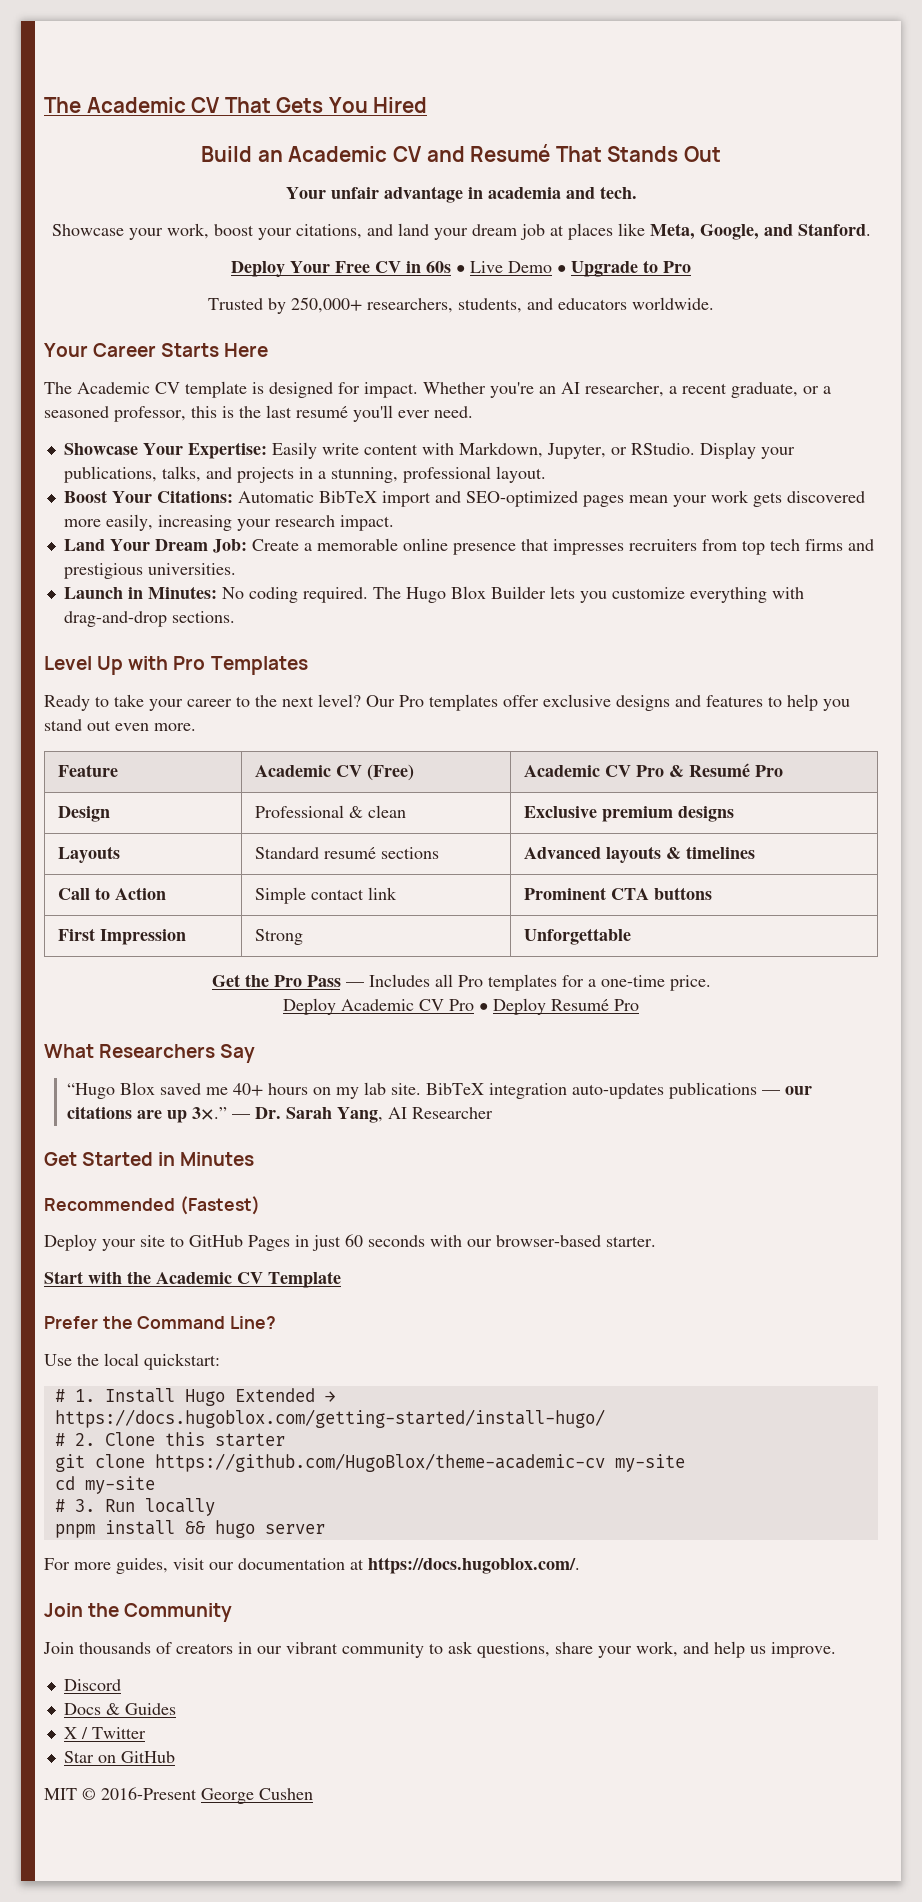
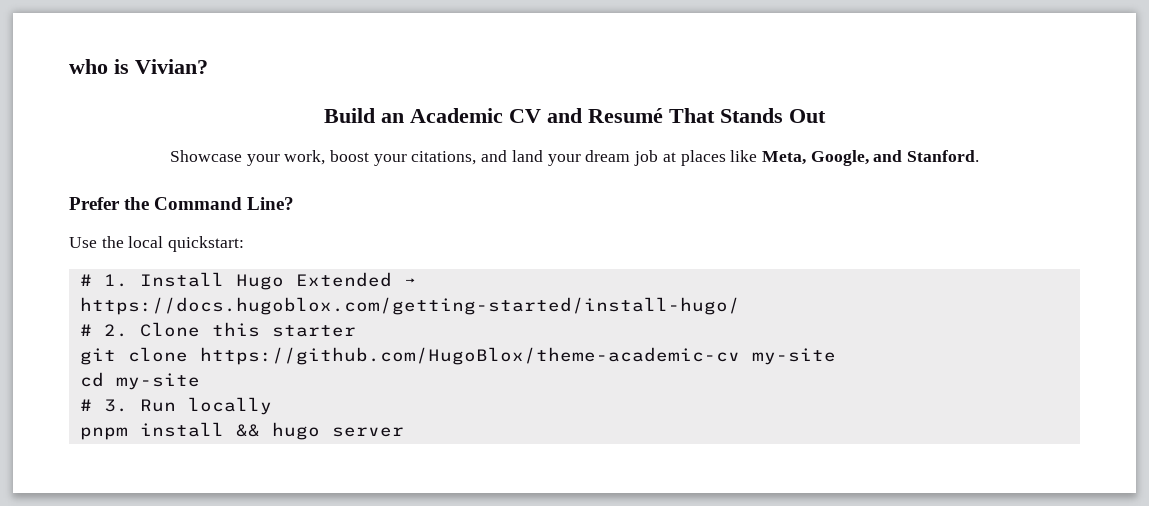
- The Academic CV That Gets You Hired
+ who is Vivian?
- Your unfair advantage in academia and tech.
- Deploy Your Free CV in 60s • Live Demo • Upgrade to Pro
- Trusted by 250,000+ researchers, students, and educators worldwide.
- Your Career Starts Here
- The Academic CV template is designed for impact. Whether you're an AI researcher, a recent graduate, or a seasoned professor, this is the last resumé you'll ever need.
- Showcase Your Expertise: Easily write content with Markdown, Jupyter, or RStudio. Display your publications, talks, and projects in a stunning, professional layout.
- Boost Your Citations: Automatic BibTeX import and SEO-optimized pages mean your work gets discovered more easily, increasing your research impact.
- Land Your Dream Job: Create a memorable online presence that impresses recruiters from top tech firms and prestigious universities.
- Launch in Minutes: No coding required. The Hugo Blox Builder lets you customize everything with drag-and-drop sections.
- Level Up with Pro Templates
- Ready to take your career to the next level? Our Pro templates offer exclusive designs and features to help you stand out even more.
- Feature | Academic CV (Free) | Academic CV Pro & Resumé Pro
- Design | Professional & clean | Exclusive premium designs
- Layouts | Standard resumé sections | Advanced layouts & timelines
- Call to Action | Simple contact link | Prominent CTA buttons
- First Impression | Strong | Unforgettable
- Get the Pro Pass — Includes all Pro templates for a one-time price.
- Deploy Academic CV Pro • Deploy Resumé Pro
- What Researchers Say
- “Hugo Blox saved me 40+ hours on my lab site. BibTeX integration auto-updates publications — our citations are up 3×.” — Dr. Sarah Yang, AI Researcher
- Get Started in Minutes
- Recommended (Fastest)
- Deploy your site to GitHub Pages in just 60 seconds with our browser-based starter.
- Start with the Academic CV Template
- For more guides, visit our documentation at https://docs.hugoblox.com/.
- Join the Community
- Join thousands of creators in our vibrant community to ask questions, share your work, and help us improve.
- Discord
- Docs & Guides
- X / Twitter
- Star on GitHub
- MIT © 2016-Present George Cushen

